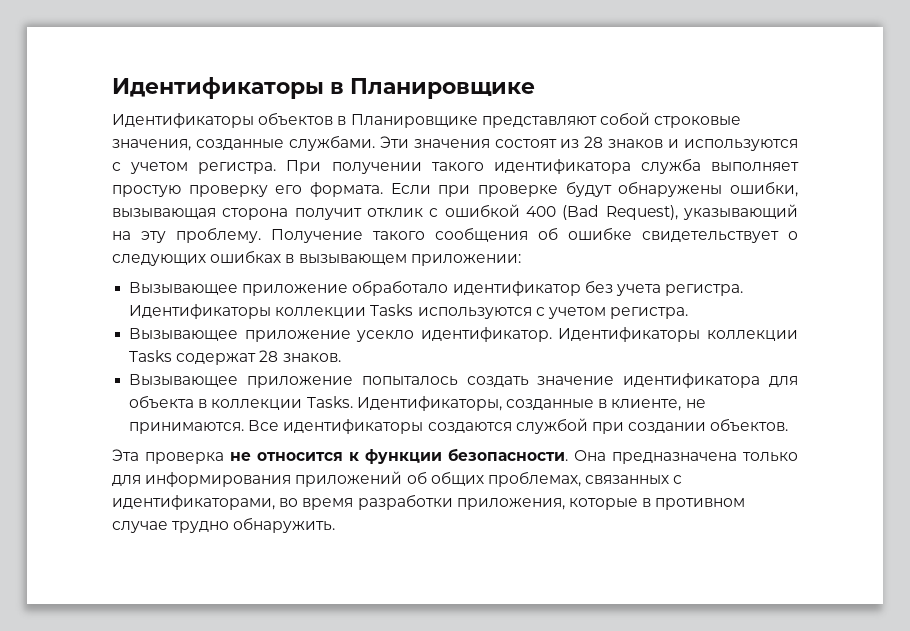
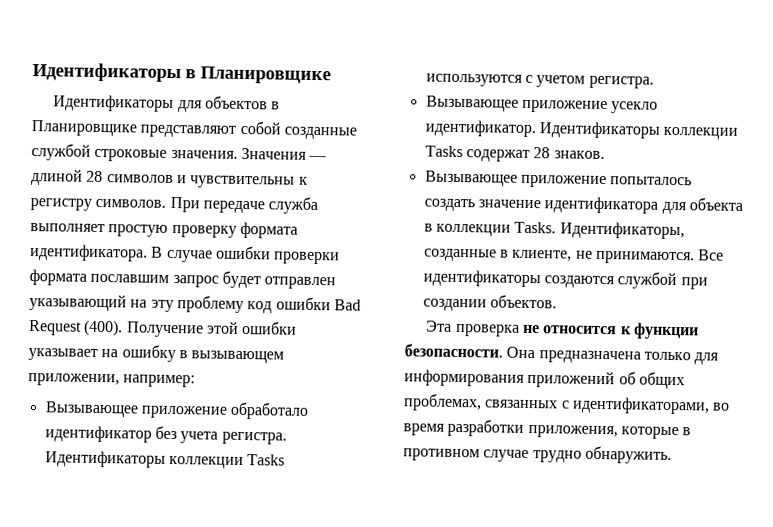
- Идентификаторы объектов в Планировщике представляют собой строковые значения, созданные службами. Эти значения состоят из 28 знаков и используются с учетом регистра. При получении такого идентификатора служба выполняет простую проверку его формата. Если при проверке будут обнаружены ошибки, вызывающая сторона получит отклик с ошибкой 400 (Bad Request), указывающий на эту проблему. Получение такого сообщения об ошибке свидетельствует о следующих ошибках в вызывающем приложении:
+ Идентификаторы для объектов в Планировщике представляют собой созданные службой строковые значения. Значения — длиной 28 символов и чувствительны к регистру символов. При передаче служба выполняет простую проверку формата идентификатора. В случае ошибки проверки формата пославшим запрос будет отправлен указывающий на эту проблему код ошибки Bad Request (400). Получение этой ошибки указывает на ошибку в вызывающем приложении, например:

